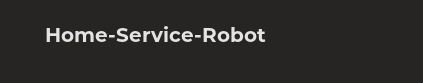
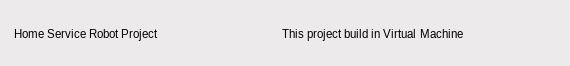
- Home-Service-Robot
+ Home Service Robot Project
+ This project build in Virtual Machine

